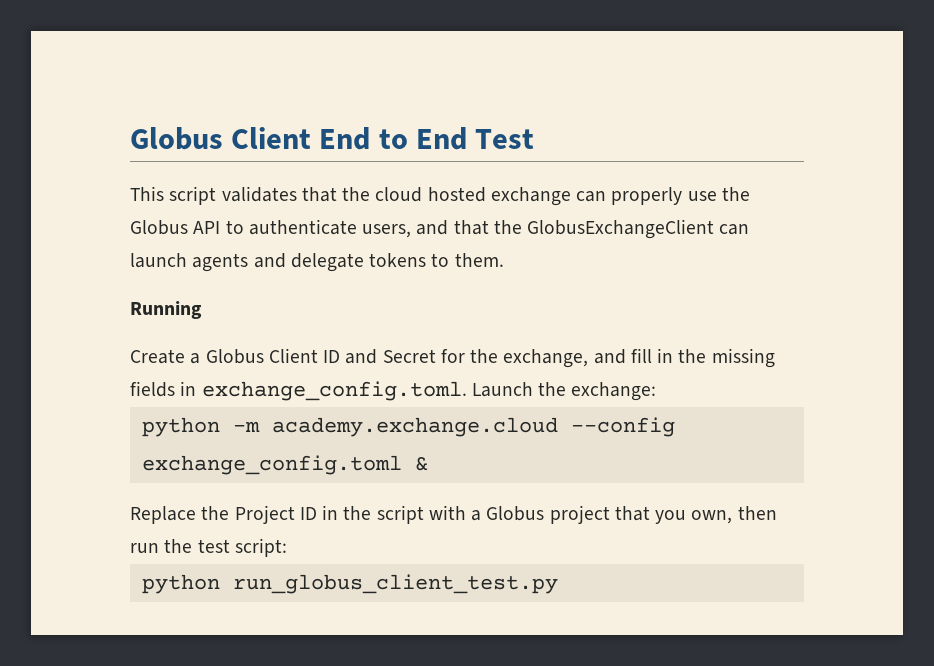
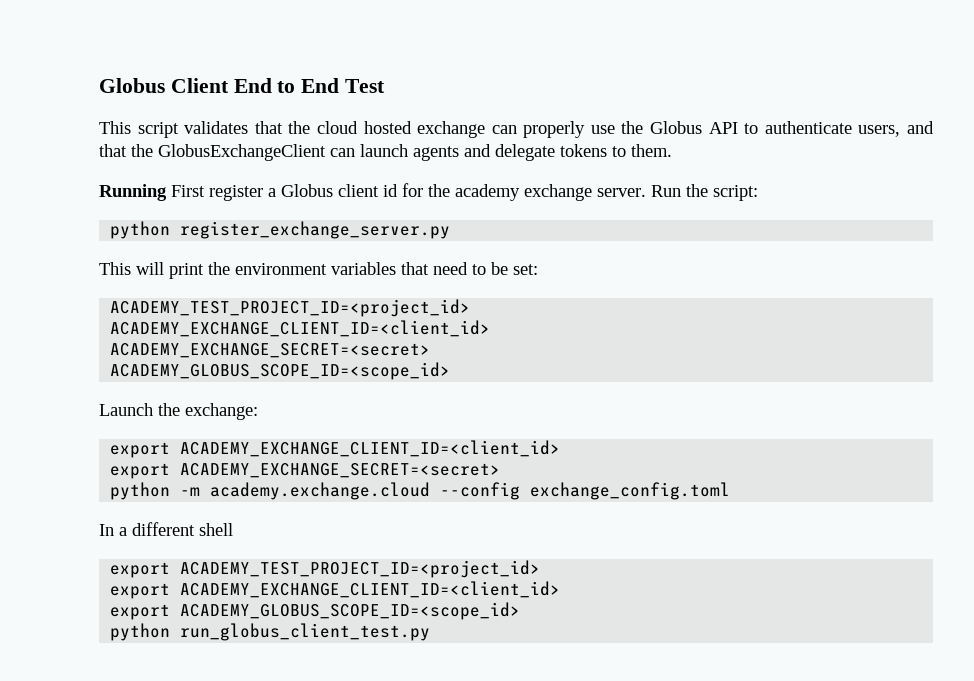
- Running
- Create a Globus Client ID and Secret for the exchange, and fill in the missing fields in exchange_config.toml. Launch the exchange:
+ Running First register a Globus client id for the academy exchange server. Run the script:
+ python register_exchange_server.py
+ This will print the environment variables that need to be set:
+ ACADEMY_TEST_PROJECT_ID=<project_id>
+ ACADEMY_EXCHANGE_CLIENT_ID=<client_id>
+ ACADEMY_EXCHANGE_SECRET=<secret>
+ ACADEMY_GLOBUS_SCOPE_ID=<scope_id>
+ Launch the exchange:
+ export ACADEMY_EXCHANGE_CLIENT_ID=<client_id>
+ export ACADEMY_EXCHANGE_SECRET=<secret>
- python -m academy.exchange.cloud --config exchange_config.toml &
- Replace the Project ID in the script with a Globus project that you own, then run the test script:
+ python -m academy.exchange.cloud --config exchange_config.toml
+ In a different shell
+ export ACADEMY_TEST_PROJECT_ID=<project_id>
+ export ACADEMY_EXCHANGE_CLIENT_ID=<client_id>
+ export ACADEMY_GLOBUS_SCOPE_ID=<scope_id>

